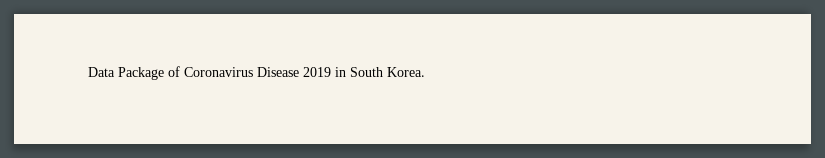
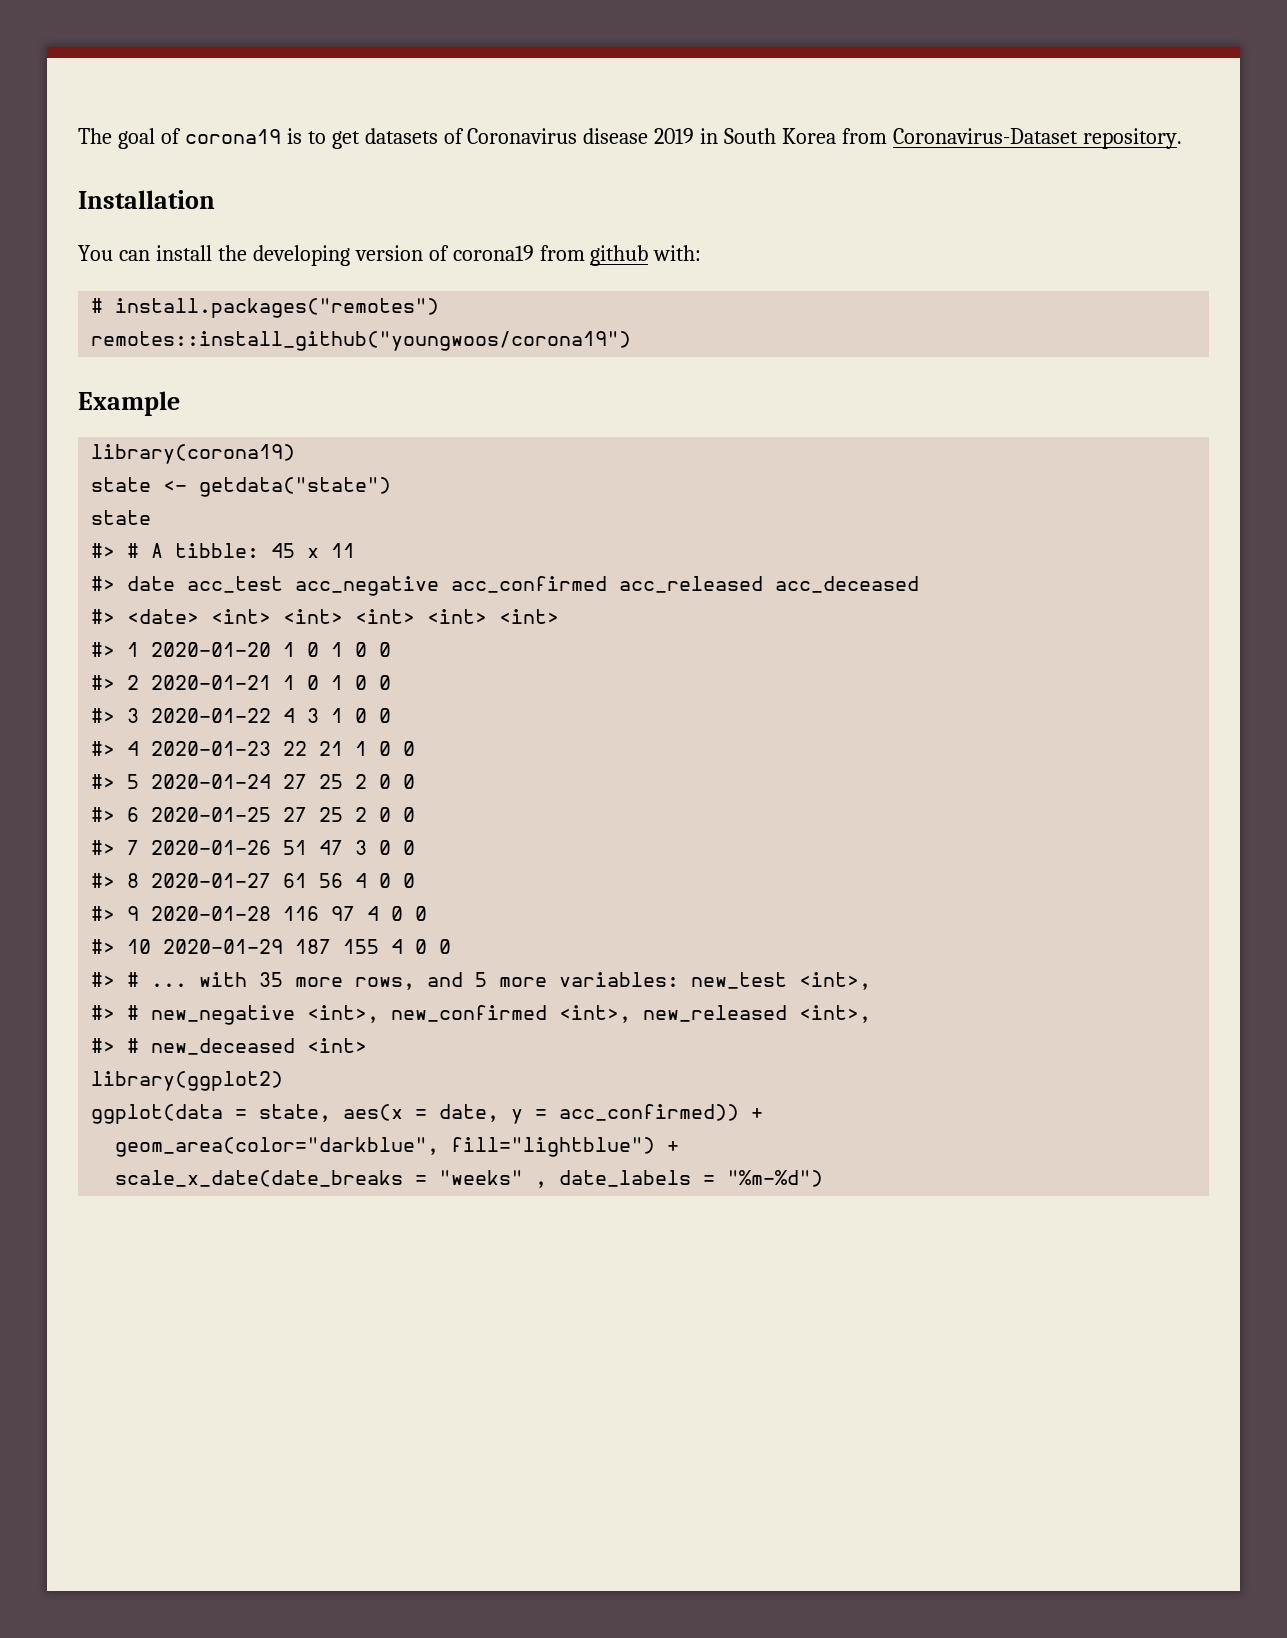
- Data Package of Coronavirus Disease 2019 in South Korea.
+ The goal of corona19 is to get datasets of Coronavirus disease 2019 in South Korea from Coronavirus-Dataset repository.
+ Installation
+ You can install the developing version of corona19 from github with:
+ # install.packages("remotes")
+ remotes::install_github("youngwoos/corona19")
+ Example
+ library(corona19)
+ state <- getdata("state")
+ state
+ #> # A tibble: 45 x 11
+ #> date acc_test acc_negative acc_confirmed acc_released acc_deceased
+ #> <date> <int> <int> <int> <int> <int>
+ #> 1 2020-01-20 1 0 1 0 0
+ #> 2 2020-01-21 1 0 1 0 0
+ #> 3 2020-01-22 4 3 1 0 0
+ #> 4 2020-01-23 22 21 1 0 0
+ #> 5 2020-01-24 27 25 2 0 0
+ #> 6 2020-01-25 27 25 2 0 0
+ #> 7 2020-01-26 51 47 3 0 0
+ #> 8 2020-01-27 61 56 4 0 0
+ #> 9 2020-01-28 116 97 4 0 0
+ #> 10 2020-01-29 187 155 4 0 0
+ #> # ... with 35 more rows, and 5 more variables: new_test <int>,
+ #> # new_negative <int>, new_confirmed <int>, new_released <int>,
+ #> # new_deceased <int>
+ library(ggplot2)
+ ggplot(data = state, aes(x = date, y = acc_confirmed)) +
+ geom_area(color="darkblue", fill="lightblue") +
+ scale_x_date(date_breaks = "weeks" , date_labels = "%m-%d")

